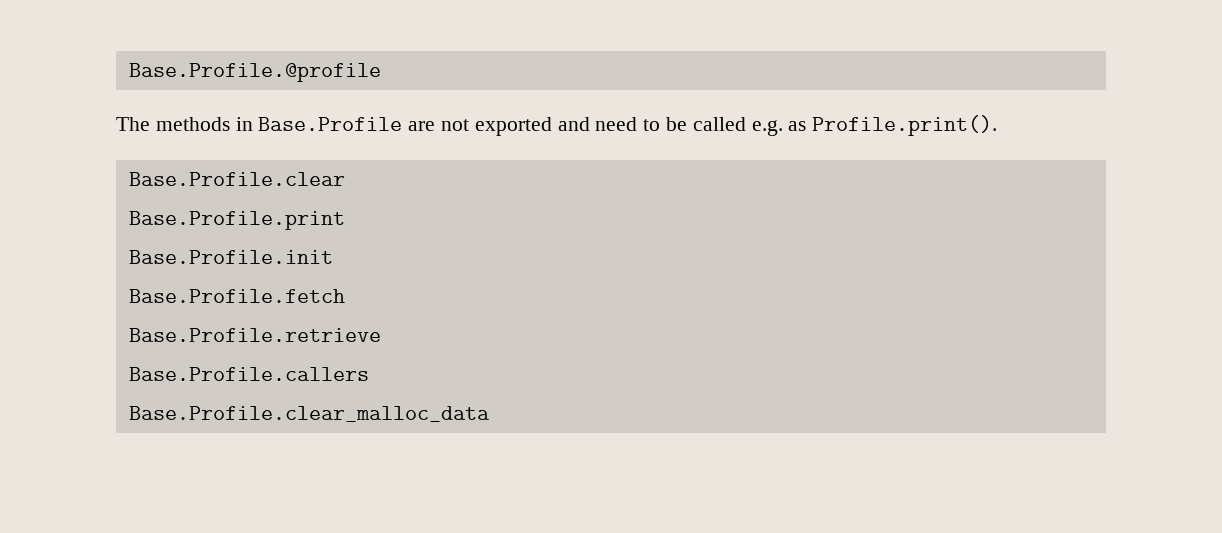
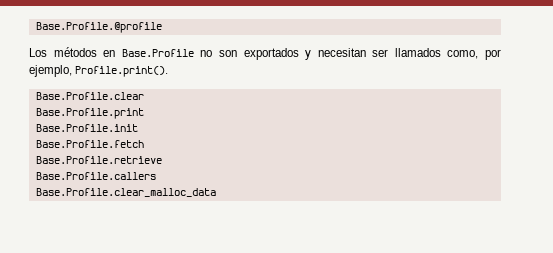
- The methods in Base.Profile are not exported and need to be called e.g. as Profile.print().
+ Los métodos en Base.Profile no son exportados y necesitan ser llamados como, por ejemplo, Profile.print().

